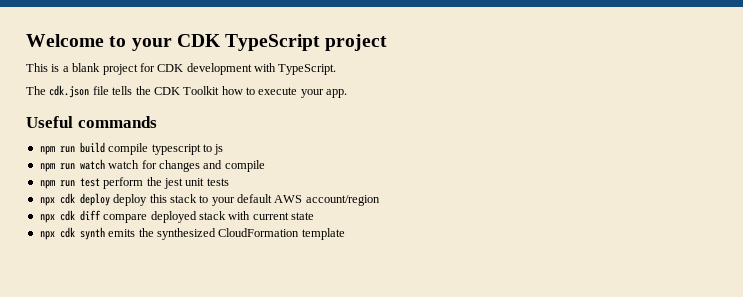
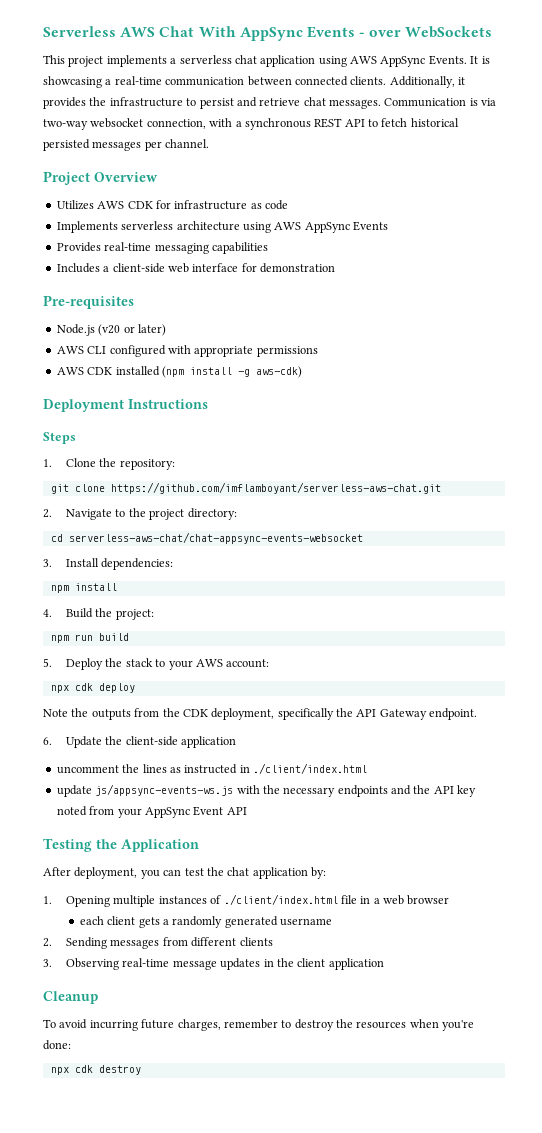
- Welcome to your CDK TypeScript project
- This is a blank project for CDK development with TypeScript.
- The cdk.json file tells the CDK Toolkit how to execute your app.
- Useful commands
- npm run build compile typescript to js
- npm run watch watch for changes and compile
- npm run test perform the jest unit tests
- npx cdk deploy deploy this stack to your default AWS account/region
- npx cdk diff compare deployed stack with current state
- npx cdk synth emits the synthesized CloudFormation template
+ Serverless AWS Chat With AppSync Events - over WebSockets
+ This project implements a serverless chat application using AWS AppSync Events. It is showcasing a real-time communication between connected clients. Additionally, it provides the infrastructure to persist and retrieve chat messages. Communication is via two-way websocket connection, with a synchronous REST API to fetch historical persisted messages per channel.
+ Project Overview
+ Utilizes AWS CDK for infrastructure as code
+ Implements serverless architecture using AWS AppSync Events
+ Provides real-time messaging capabilities
+ Includes a client-side web interface for demonstration
+ Pre-requisites
+ Node.js (v20 or later)
+ AWS CLI configured with appropriate permissions
+ AWS CDK installed (npm install -g aws-cdk)
+ Deployment Instructions
+ Steps
+ 1. Clone the repository:
+ git clone https://github.com/imflamboyant/serverless-aws-chat.git
+ 2. Navigate to the project directory:
+ cd serverless-aws-chat/chat-appsync-events-websocket
+ 3. Install dependencies:
+ npm install
+ 4. Build the project:
+ npm run build
+ 5. Deploy the stack to your AWS account:
+ npx cdk deploy
+ Note the outputs from the CDK deployment, specifically the API Gateway endpoint.
+ 6. Update the client-side application
+ uncomment the lines as instructed in ./client/index.html
+ update js/appsync-events-ws.js with the necessary endpoints and the API key noted from your AppSync Event API
+ Testing the Application
+ After deployment, you can test the chat application by:
+ 1. Opening multiple instances of ./client/index.html file in a web browser
+ each client gets a randomly generated username
+ 2. Sending messages from different clients
+ 3. Observing real-time message updates in the client application
+ Cleanup
+ To avoid incurring future charges, remember to destroy the resources when you're done:
+ npx cdk destroy

